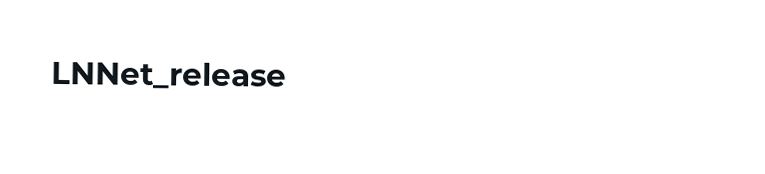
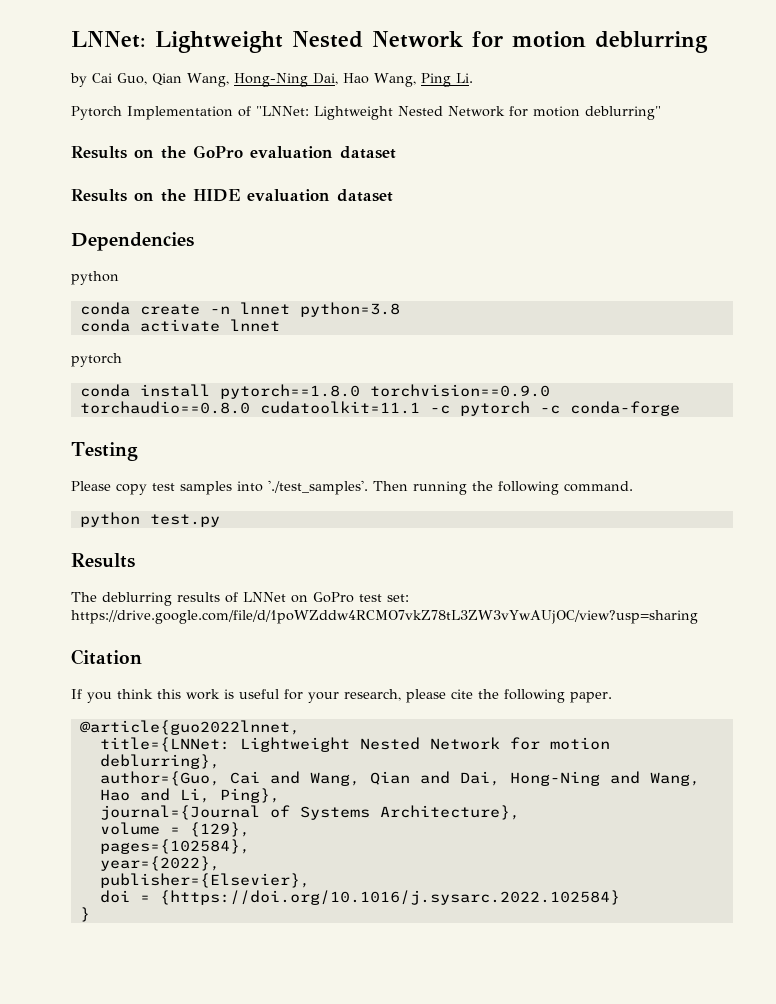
- LNNet_release
+ LNNet: Lightweight Nested Network for motion deblurring
+ by Cai Guo, Qian Wang, Hong-Ning Dai, Hao Wang, Ping Li.
+ Pytorch Implementation of "LNNet: Lightweight Nested Network for motion deblurring"
+ Results on the GoPro evaluation dataset
+ Results on the HIDE evaluation dataset
+ Dependencies
+ python
+ conda create -n lnnet python=3.8
+ conda activate lnnet
+ pytorch
+ conda install pytorch==1.8.0 torchvision==0.9.0 torchaudio==0.8.0 cudatoolkit=11.1 -c pytorch -c conda-forge
+ Testing
+ Please copy test samples into './test_samples'. Then running the following command.
+ python test.py
+ Results
+ The deblurring results of LNNet on GoPro test set: https://drive.google.com/file/d/1poWZddw4RCMO7vkZ78tL3ZW3vYwAUjOC/view?usp=sharing
+ Citation
+ If you think this work is useful for your research, please cite the following paper.
+ @article{guo2022lnnet,
+ title={LNNet: Lightweight Nested Network for motion deblurring},
+ author={Guo, Cai and Wang, Qian and Dai, Hong-Ning and Wang, Hao and Li, Ping},
+ journal={Journal of Systems Architecture},
+ volume = {129},
+ pages={102584},
+ year={2022},
+ publisher={Elsevier},
+ doi = {https://doi.org/10.1016/j.sysarc.2022.102584}
+ }

